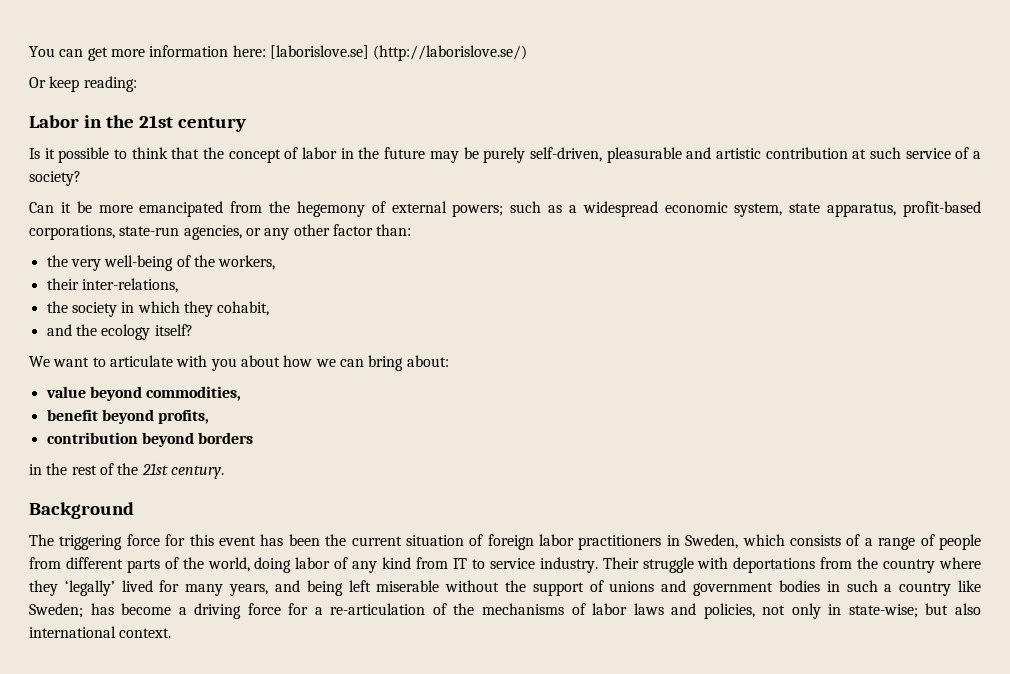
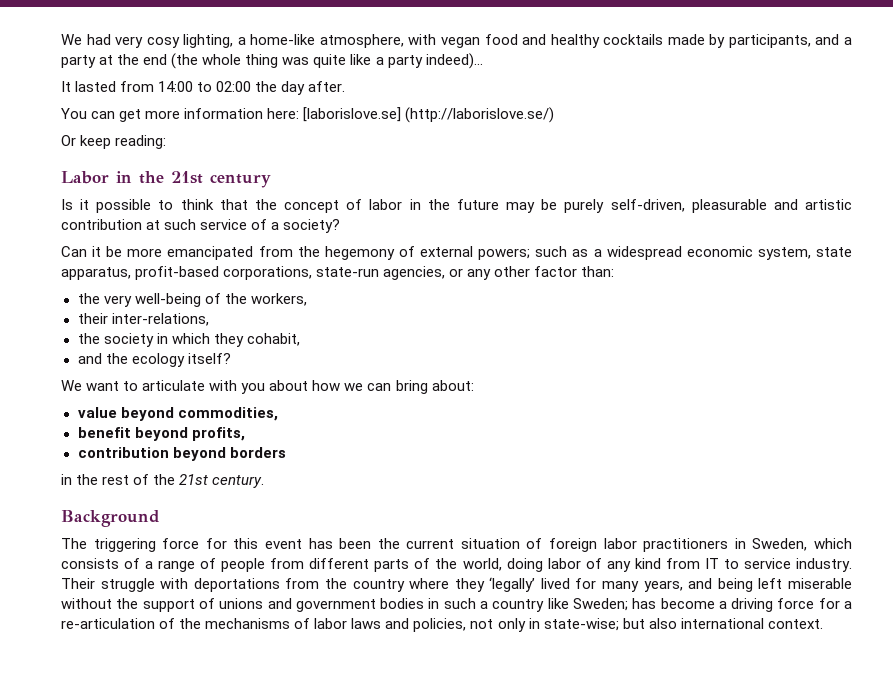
+ We had very cosy lighting, a home-like atmosphere, with vegan food and healthy cocktails made by participants, and a party at the end (the whole thing was quite like a party indeed)...
+ It lasted from 14:00 to 02:00 the day after.

